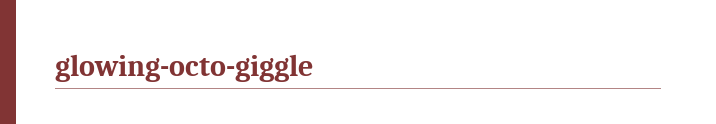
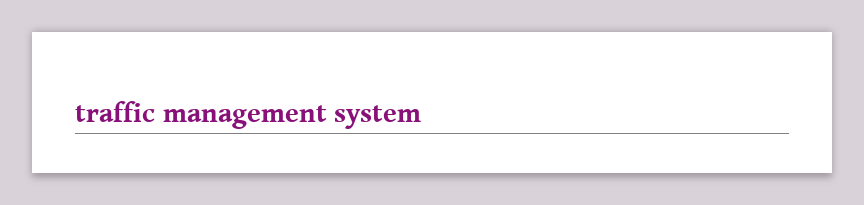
- glowing-octo-giggle
+ traffic management system

